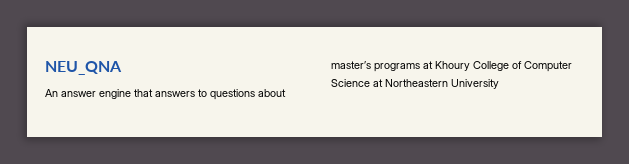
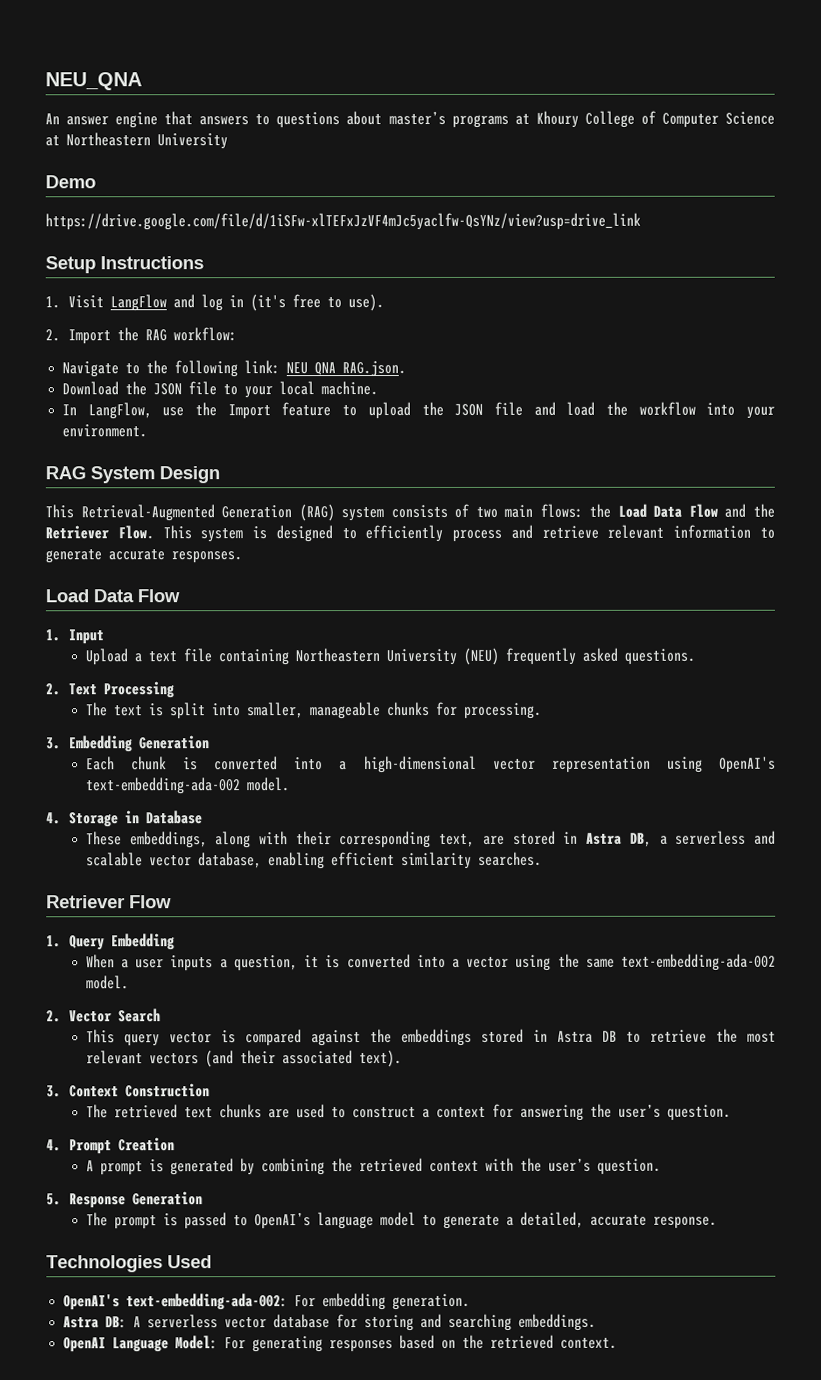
+ Demo
+ https://drive.google.com/file/d/1iSFw-xlTEFxJzVF4mJc5yaclfw-QsYNz/view?usp=drive_link
+ Setup Instructions
+ 1. Visit LangFlow and log in (it's free to use).
+ 2. Import the RAG workflow:
+ Navigate to the following link: NEU QNA RAG.json.
+ Download the JSON file to your local machine.
+ In LangFlow, use the Import feature to upload the JSON file and load the workflow into your environment.
+ RAG System Design
+ This Retrieval-Augmented Generation (RAG) system consists of two main flows: the Load Data Flow and the Retriever Flow. This system is designed to efficiently process and retrieve relevant information to generate accurate responses.
+ Load Data Flow
+ 1. Input
+ Upload a text file containing Northeastern University (NEU) frequently asked questions.
+ 2. Text Processing
+ The text is split into smaller, manageable chunks for processing.
+ 3. Embedding Generation
+ Each chunk is converted into a high-dimensional vector representation using OpenAI's text-embedding-ada-002 model.
+ 4. Storage in Database
+ These embeddings, along with their corresponding text, are stored in Astra DB, a serverless and scalable vector database, enabling efficient similarity searches.
+ Retriever Flow
+ 1. Query Embedding
+ When a user inputs a question, it is converted into a vector using the same text-embedding-ada-002 model.
+ 2. Vector Search
+ This query vector is compared against the embeddings stored in Astra DB to retrieve the most relevant vectors (and their associated text).
+ 3. Context Construction
+ The retrieved text chunks are used to construct a context for answering the user’s question.
+ 4. Prompt Creation
+ A prompt is generated by combining the retrieved context with the user’s question.
+ 5. Response Generation
+ The prompt is passed to OpenAI’s language model to generate a detailed, accurate response.
+ Technologies Used
+ OpenAI's text-embedding-ada-002: For embedding generation.
+ Astra DB: A serverless vector database for storing and searching embeddings.
+ OpenAI Language Model: For generating responses based on the retrieved context.

